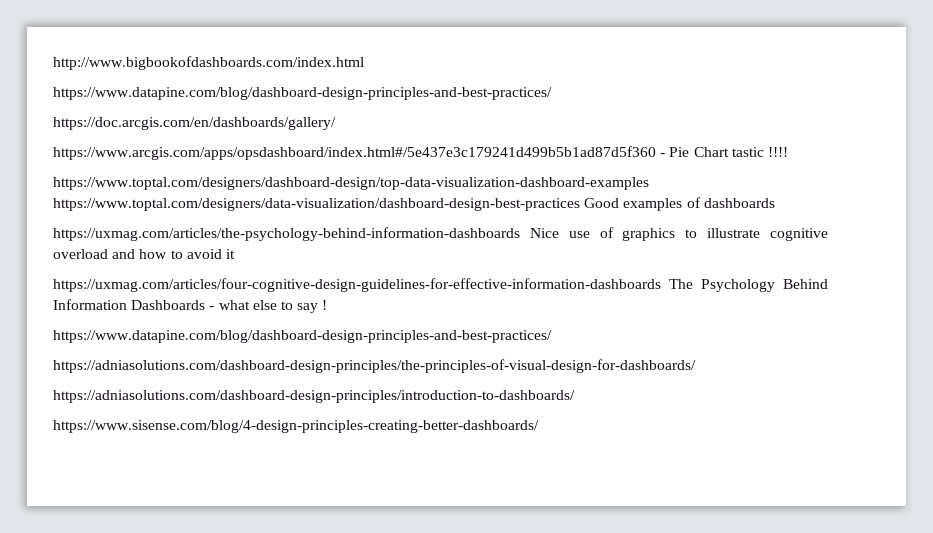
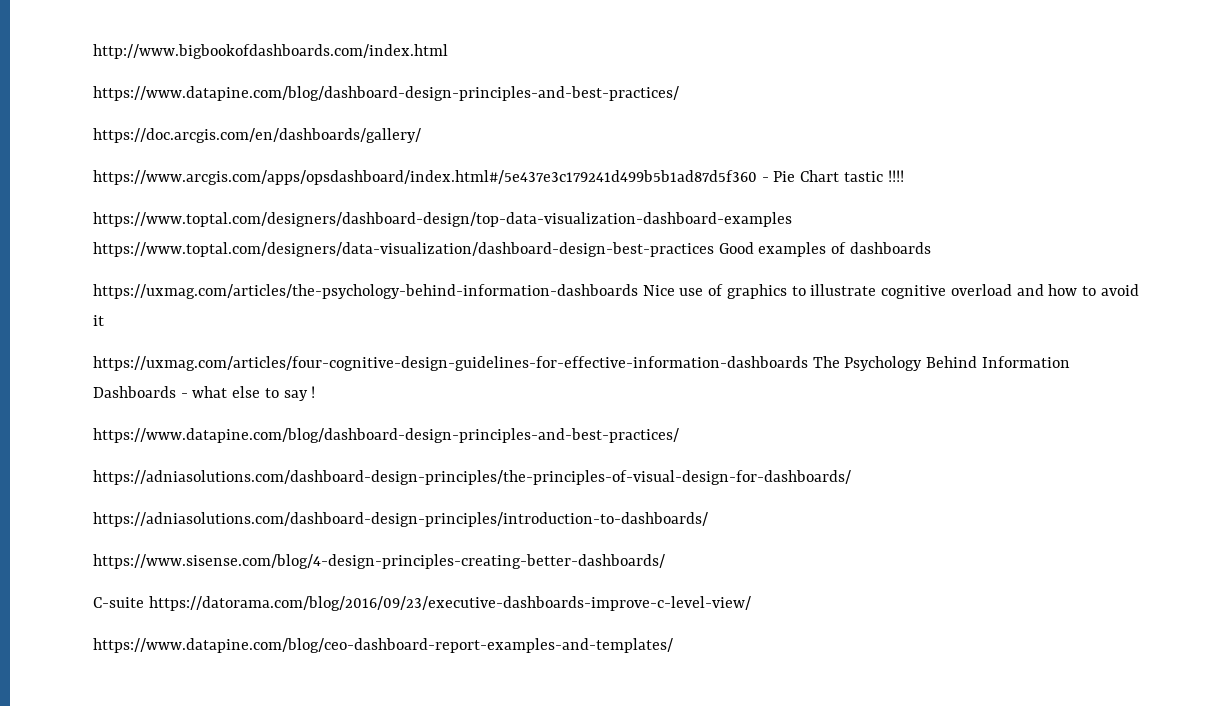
+ C-suite https://datorama.com/blog/2016/09/23/executive-dashboards-improve-c-level-view/
+ https://www.datapine.com/blog/ceo-dashboard-report-examples-and-templates/

